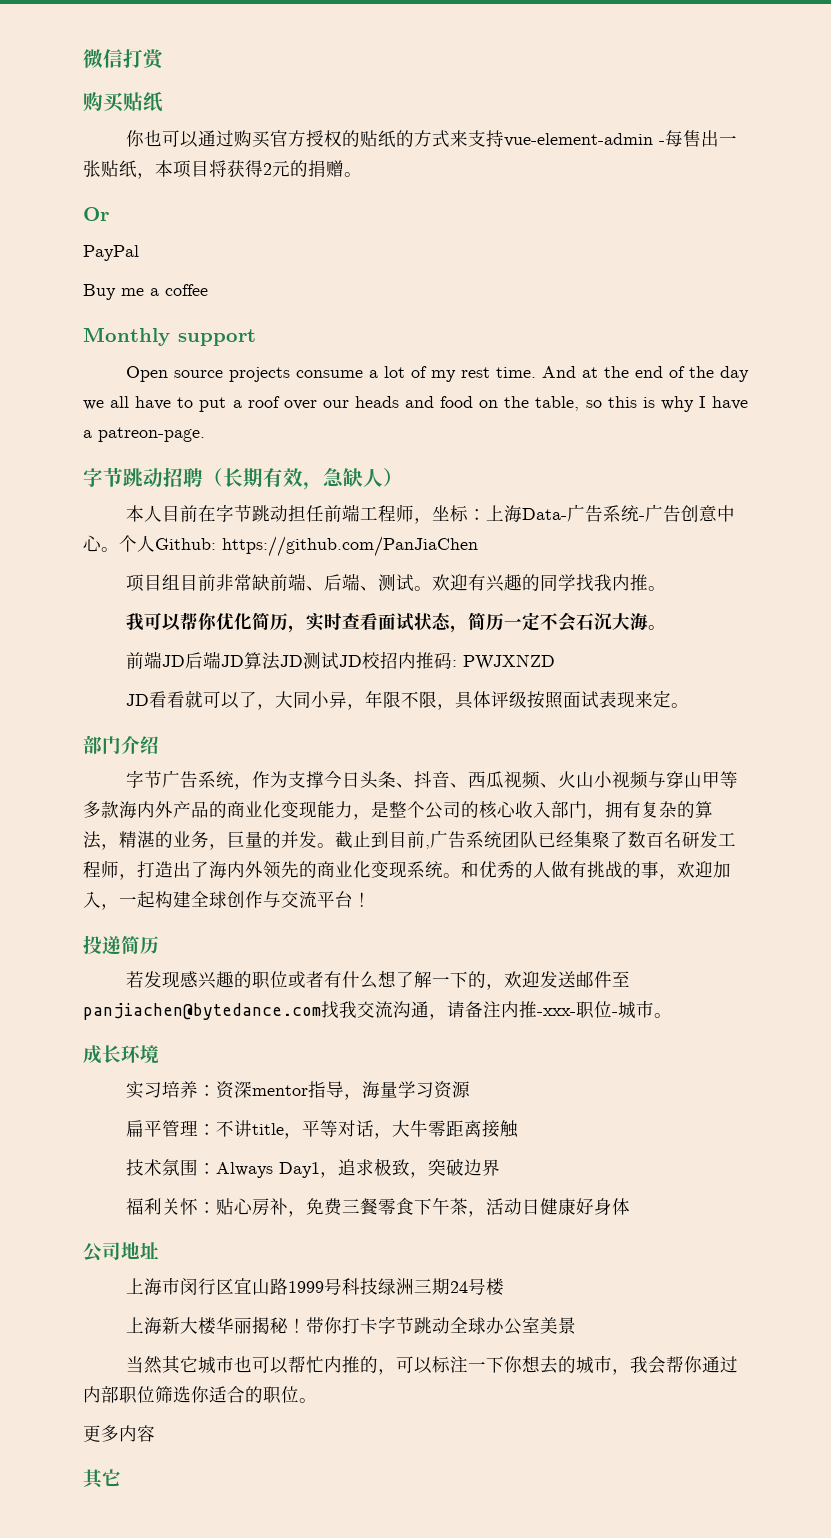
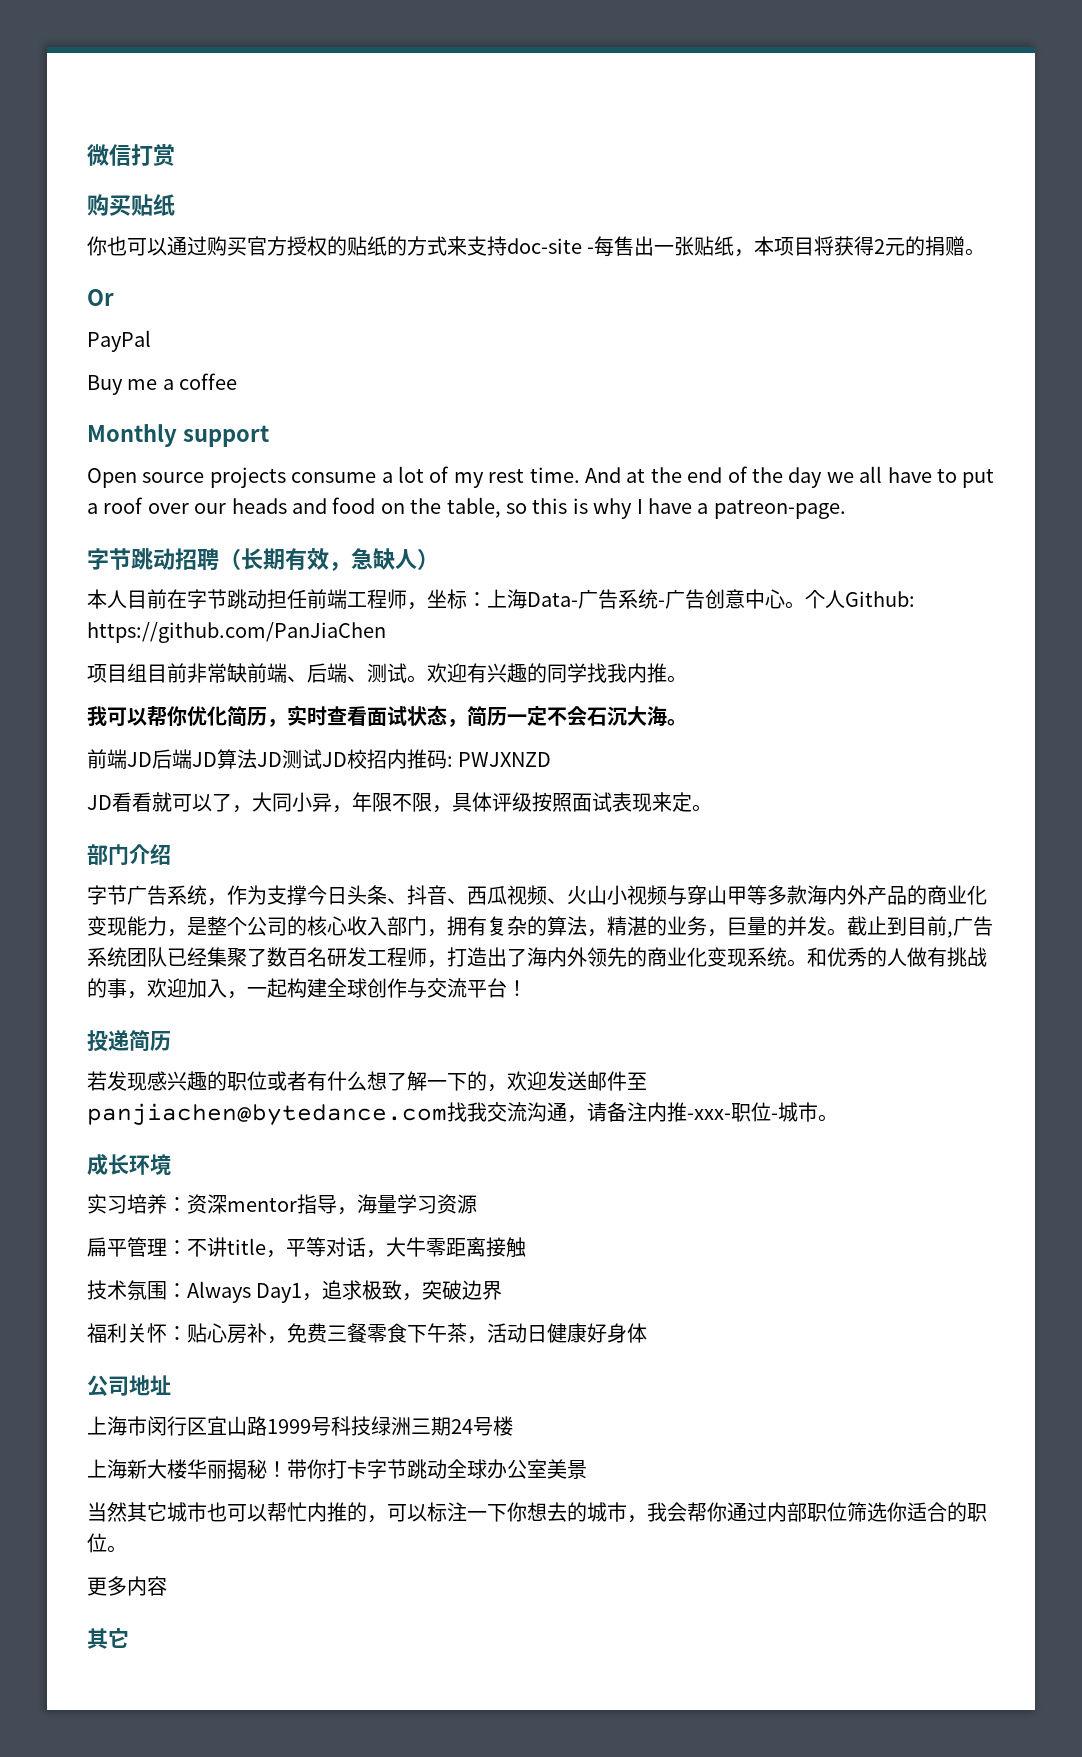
- 你也可以通过购买官方授权的贴纸的方式来支持vue-element-admin -每售出一张贴纸，本项目将获得2元的捐赠。
+ 你也可以通过购买官方授权的贴纸的方式来支持doc-site -每售出一张贴纸，本项目将获得2元的捐赠。

